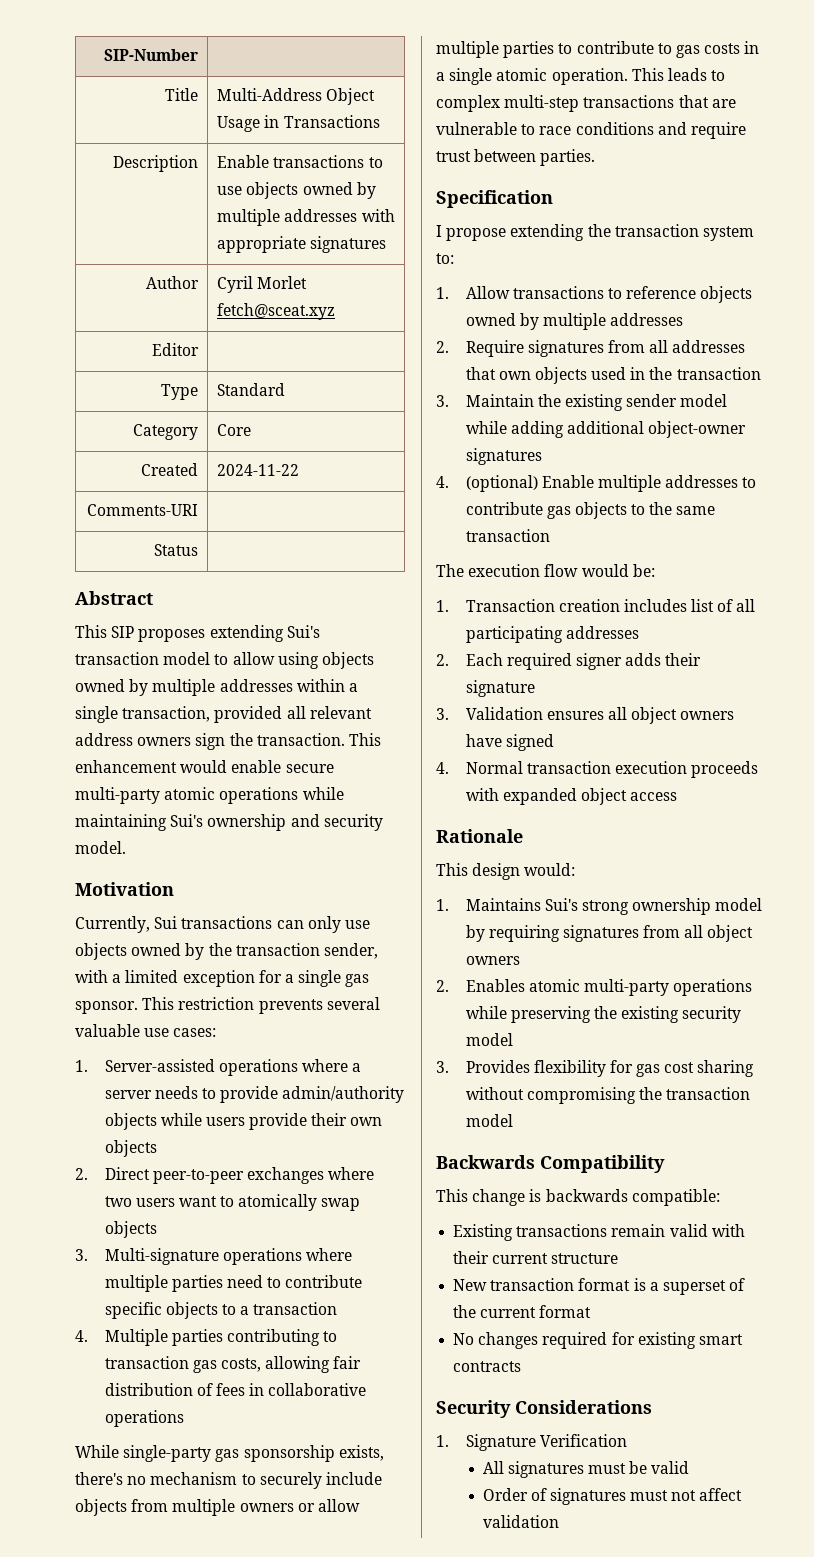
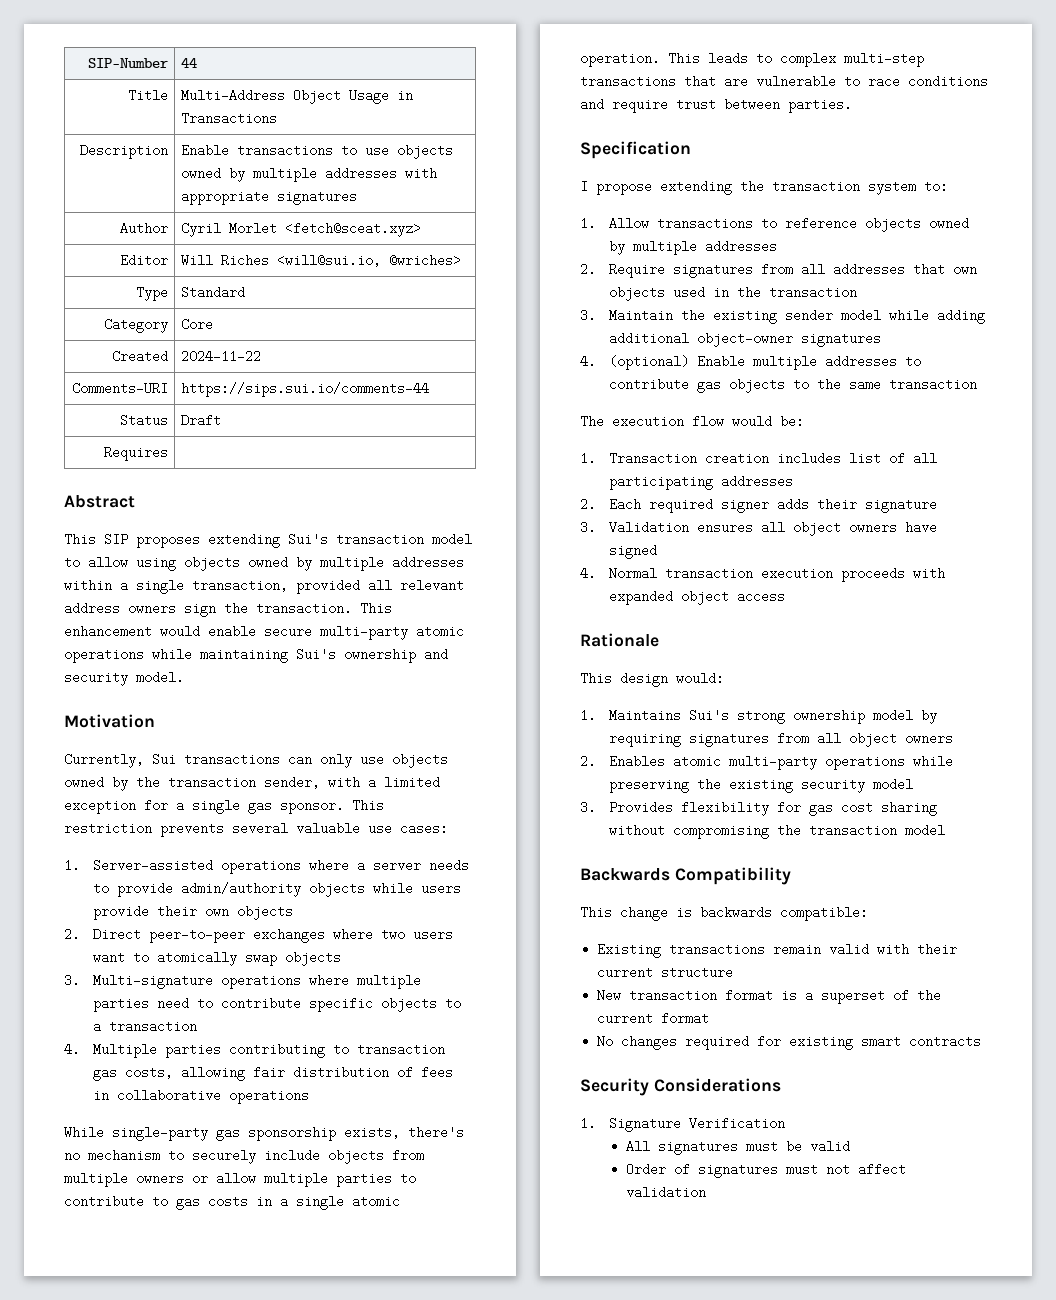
- SIP-Number |
+ SIP-Number | 44
- Author | Cyril Morlet fetch@sceat.xyz
+ Author | Cyril Morlet <fetch@sceat.xyz>
- Editor |
+ Editor | Will Riches <will@sui.io, @wriches>
- Comments-URI |
+ Comments-URI | https://sips.sui.io/comments-44
- Status |
+ Status | Draft
+ Requires |

